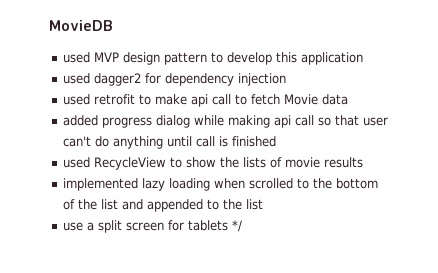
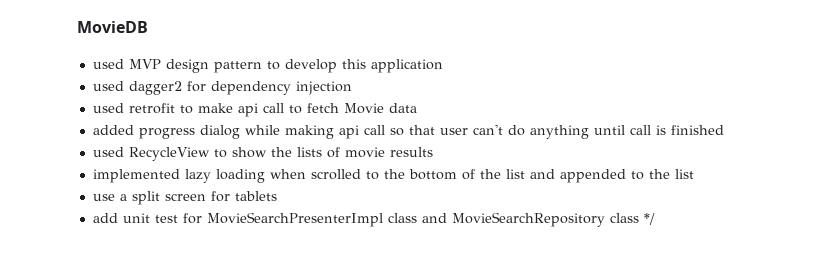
- use a split screen for tablets */
+ use a split screen for tablets
+ add unit test for MovieSearchPresenterImpl class and MovieSearchRepository class */

